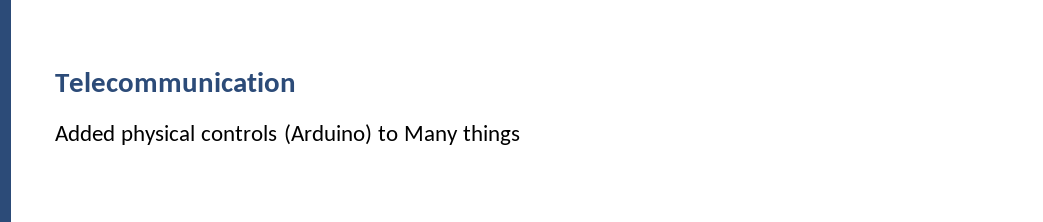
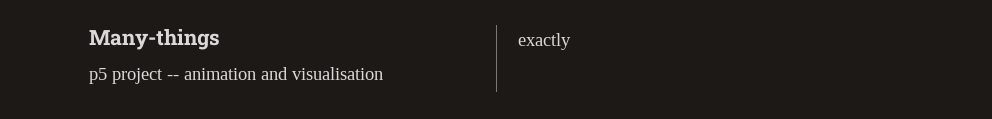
- Telecommunication
- Added physical controls (Arduino) to Many things
+ Many-things
+ p5 project -- animation and visualisation
+ exactly

